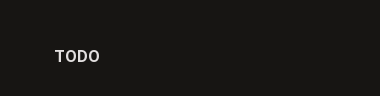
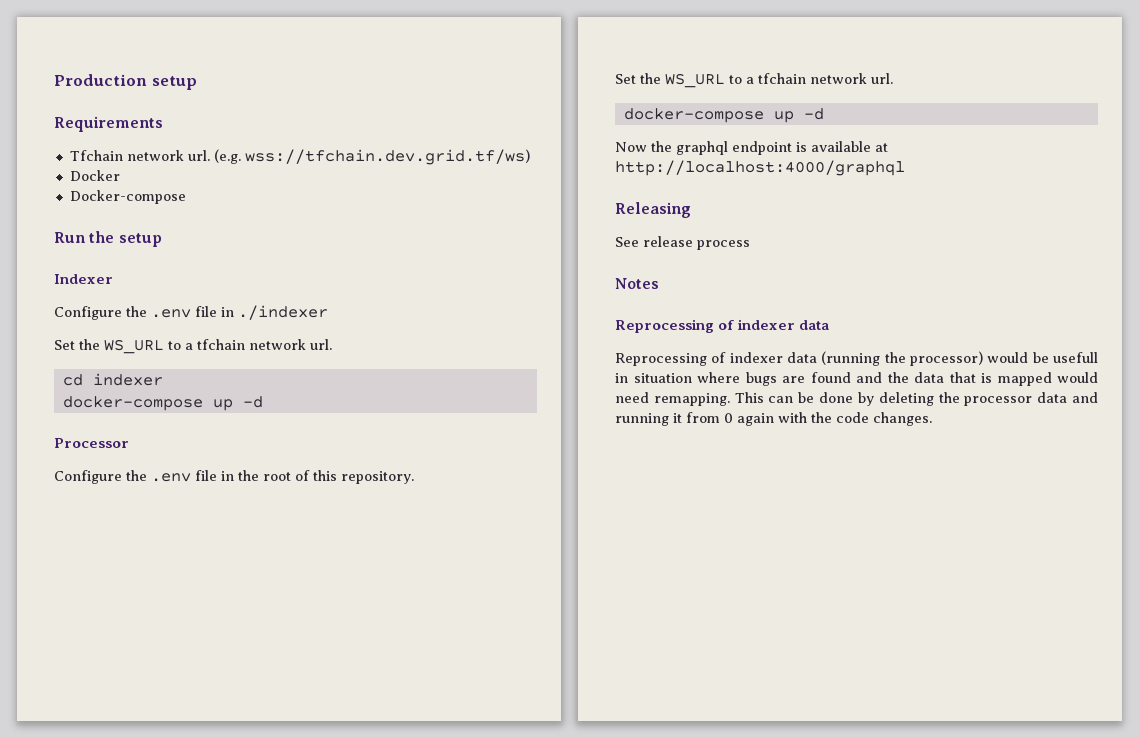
- TODO
+ Production setup
+ Requirements
+ Tfchain network url. (e.g. wss://tfchain.dev.grid.tf/ws)
+ Docker
+ Docker-compose
+ Run the setup
+ Indexer
+ Configure the .env file in ./indexer
+ Set the WS_URL to a tfchain network url.
+ cd indexer
+ docker-compose up -d
+ Processor
+ Configure the .env file in the root of this repository.
+ Set the WS_URL to a tfchain network url.
+ docker-compose up -d
+ Now the graphql endpoint is available at http://localhost:4000/graphql
+ Releasing
+ See release process
+ Notes
+ Reprocessing of indexer data
+ Reprocessing of indexer data (running the processor) would be usefull in situation where bugs are found and the data that is mapped would need remapping. This can be done by deleting the processor data and running it from 0 again with the code changes.

